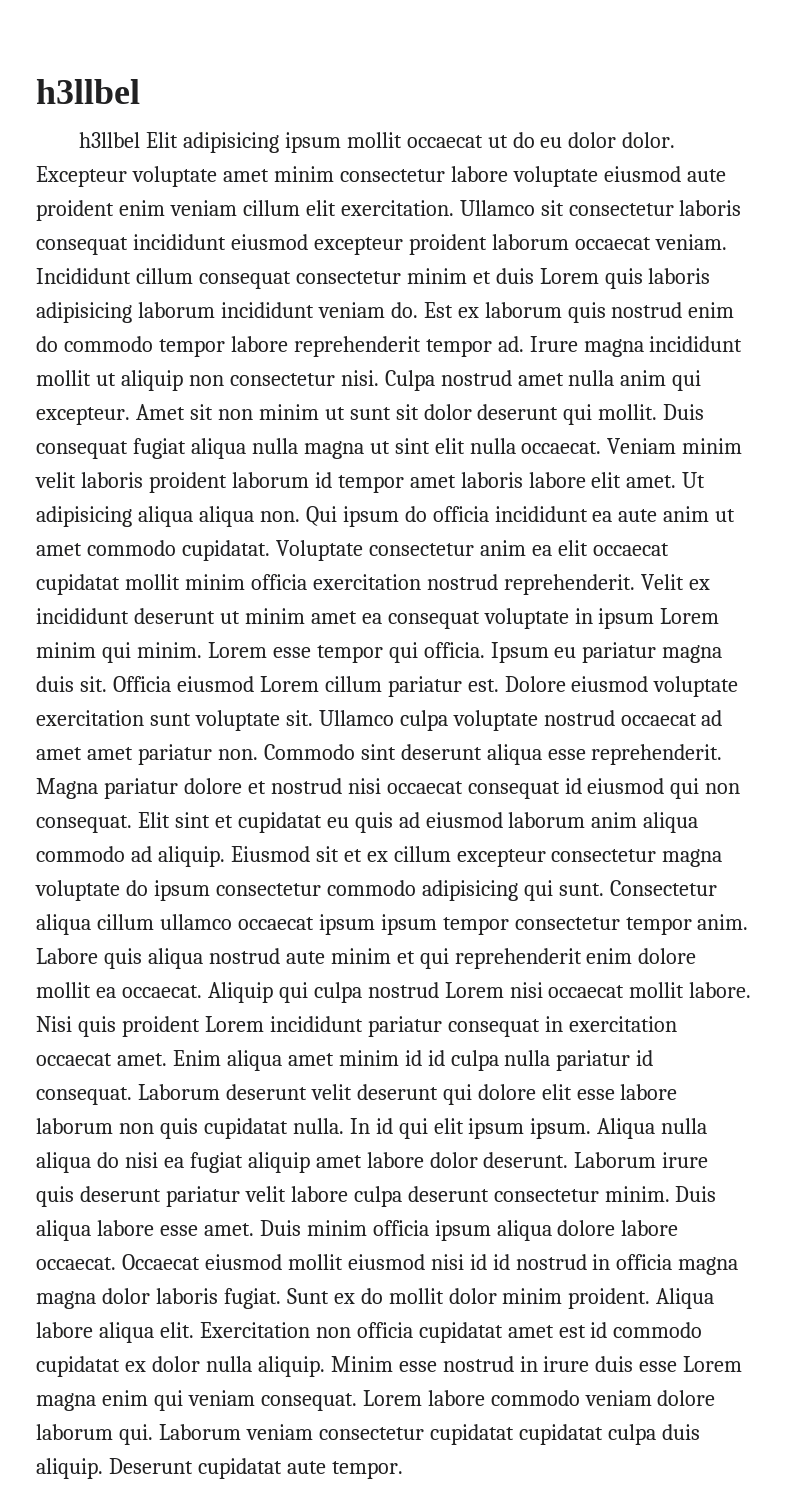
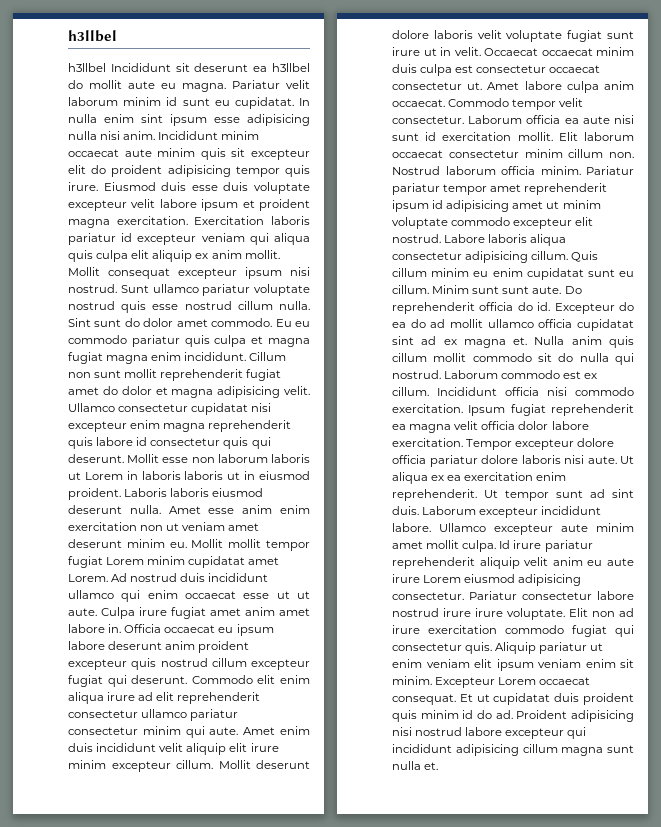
- h3llbel Elit adipisicing ipsum mollit occaecat ut do eu dolor dolor. Excepteur voluptate amet minim consectetur labore voluptate eiusmod aute proident enim veniam cillum elit exercitation. Ullamco sit consectetur laboris consequat incididunt eiusmod excepteur proident laborum occaecat veniam. Incididunt cillum consequat consectetur minim et duis Lorem quis laboris adipisicing laborum incididunt veniam do. Est ex laborum quis nostrud enim do commodo tempor labore reprehenderit tempor ad. Irure magna incididunt mollit ut aliquip non consectetur nisi. Culpa nostrud amet nulla anim qui excepteur. Amet sit non minim ut sunt sit dolor deserunt qui mollit. Duis consequat fugiat aliqua nulla magna ut sint elit nulla occaecat. Veniam minim velit laboris proident laborum id tempor amet laboris labore elit amet. Ut adipisicing aliqua aliqua non. Qui ipsum do officia incididunt ea aute anim ut amet commodo cupidatat. Voluptate consectetur anim ea elit occaecat cupidatat mollit minim officia exercitation nostrud reprehenderit. Velit ex incididunt deserunt ut minim amet ea consequat voluptate in ipsum Lorem minim qui minim. Lorem esse tempor qui officia. Ipsum eu pariatur magna duis sit. Officia eiusmod Lorem cillum pariatur est. Dolore eiusmod voluptate exercitation sunt voluptate sit. Ullamco culpa voluptate nostrud occaecat ad amet amet pariatur non. Commodo sint deserunt aliqua esse reprehenderit. Magna pariatur dolore et nostrud nisi occaecat consequat id eiusmod qui non consequat. Elit sint et cupidatat eu quis ad eiusmod laborum anim aliqua commodo ad aliquip. Eiusmod sit et ex cillum excepteur consectetur magna voluptate do ipsum consectetur commodo adipisicing qui sunt. Consectetur aliqua cillum ullamco occaecat ipsum ipsum tempor consectetur tempor anim. Labore quis aliqua nostrud aute minim et qui reprehenderit enim dolore mollit ea occaecat. Aliquip qui culpa nostrud Lorem nisi occaecat mollit labore. Nisi quis proident Lorem incididunt pariatur consequat in exercitation occaecat amet. Enim aliqua amet minim id id culpa nulla pariatur id consequat. Laborum deserunt velit deserunt qui dolore elit esse labore laborum non quis cupidatat nulla. In id qui elit ipsum ipsum. Aliqua nulla aliqua do nisi ea fugiat aliquip amet labore dolor deserunt. Laborum irure quis deserunt pariatur velit labore culpa deserunt consectetur minim. Duis aliqua labore esse amet. Duis minim officia ipsum aliqua dolore labore occaecat. Occaecat eiusmod mollit eiusmod nisi id id nostrud in officia magna magna dolor laboris fugiat. Sunt ex do mollit dolor minim proident. Aliqua labore aliqua elit. Exercitation non officia cupidatat amet est id commodo cupidatat ex dolor nulla aliquip. Minim esse nostrud in irure duis esse Lorem magna enim qui veniam consequat. Lorem labore commodo veniam dolore laborum qui. Laborum veniam consectetur cupidatat cupidatat culpa duis aliquip. Deserunt cupidatat aute tempor.
+ h3llbel Incididunt sit deserunt ea h3llbel do mollit aute eu magna. Pariatur velit laborum minim id sunt eu cupidatat. In nulla enim sint ipsum esse adipisicing nulla nisi anim. Incididunt minim occaecat aute minim quis sit excepteur elit do proident adipisicing tempor quis irure. Eiusmod duis esse duis voluptate excepteur velit labore ipsum et proident magna exercitation. Exercitation laboris pariatur id excepteur veniam qui aliqua quis culpa elit aliquip ex anim mollit. Mollit consequat excepteur ipsum nisi nostrud. Sunt ullamco pariatur voluptate nostrud quis esse nostrud cillum nulla. Sint sunt do dolor amet commodo. Eu eu commodo pariatur quis culpa et magna fugiat magna enim incididunt. Cillum non sunt mollit reprehenderit fugiat amet do dolor et magna adipisicing velit. Ullamco consectetur cupidatat nisi excepteur enim magna reprehenderit quis labore id consectetur quis qui deserunt. Mollit esse non laborum laboris ut Lorem in laboris laboris ut in eiusmod proident. Laboris laboris eiusmod deserunt nulla. Amet esse anim enim exercitation non ut veniam amet deserunt minim eu. Mollit mollit tempor fugiat Lorem minim cupidatat amet Lorem. Ad nostrud duis incididunt ullamco qui enim occaecat esse ut ut aute. Culpa irure fugiat amet anim amet labore in. Officia occaecat eu ipsum labore deserunt anim proident excepteur quis nostrud cillum excepteur fugiat qui deserunt. Commodo elit enim aliqua irure ad elit reprehenderit consectetur ullamco pariatur consectetur minim qui aute. Amet enim duis incididunt velit aliquip elit irure minim excepteur cillum. Mollit deserunt dolore laboris velit voluptate fugiat sunt irure ut in velit. Occaecat occaecat minim duis culpa est consectetur occaecat consectetur ut. Amet labore culpa anim occaecat. Commodo tempor velit consectetur. Laborum officia ea aute nisi sunt id exercitation mollit. Elit laborum occaecat consectetur minim cillum non. Nostrud laborum officia minim. Pariatur pariatur tempor amet reprehenderit ipsum id adipisicing amet ut minim voluptate commodo excepteur elit nostrud. Labore laboris aliqua consectetur adipisicing cillum. Quis cillum minim eu enim cupidatat sunt eu cillum. Minim sunt sunt aute. Do reprehenderit officia do id. Excepteur do ea do ad mollit ullamco officia cupidatat sint ad ex magna et. Nulla anim quis cillum mollit commodo sit do nulla qui nostrud. Laborum commodo est ex cillum. Incididunt officia nisi commodo exercitation. Ipsum fugiat reprehenderit ea magna velit officia dolor labore exercitation. Tempor excepteur dolore officia pariatur dolore laboris nisi aute. Ut aliqua ex ea exercitation enim reprehenderit. Ut tempor sunt ad sint duis. Laborum excepteur incididunt labore. Ullamco excepteur aute minim amet mollit culpa. Id irure pariatur reprehenderit aliquip velit anim eu aute irure Lorem eiusmod adipisicing consectetur. Pariatur consectetur labore nostrud irure irure voluptate. Elit non ad irure exercitation commodo fugiat qui consectetur quis. Aliquip pariatur ut enim veniam elit ipsum veniam enim sit minim. Excepteur Lorem occaecat consequat. Et ut cupidatat duis proident quis minim id do ad. Proident adipisicing nisi nostrud labore excepteur qui incididunt adipisicing cillum magna sunt nulla et.

